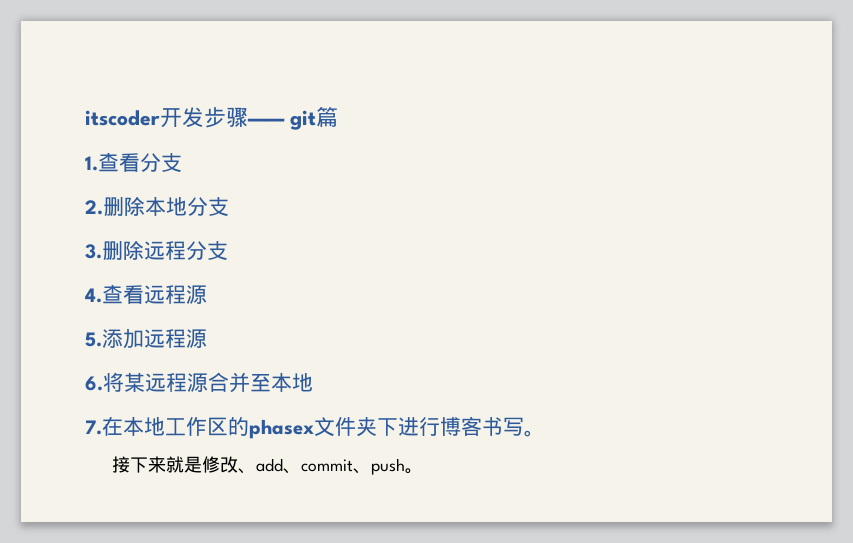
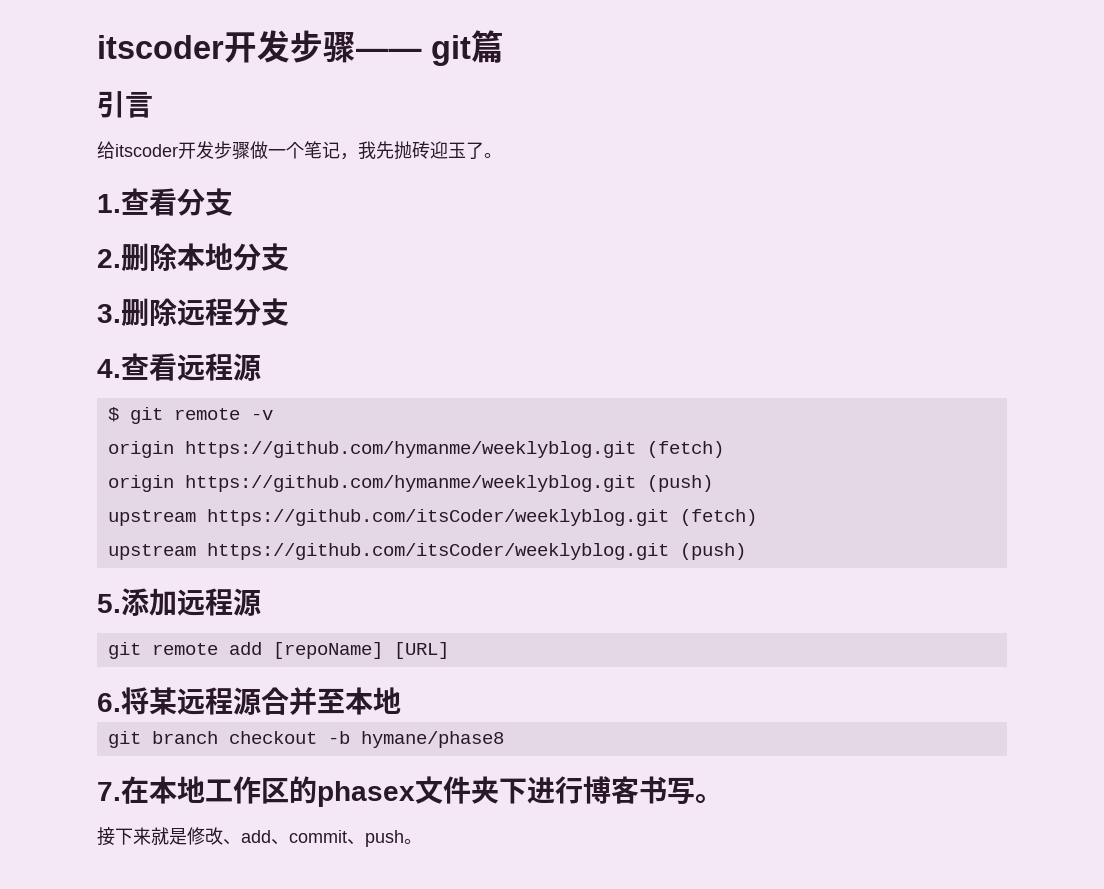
+ 引言
+ 给itscoder开发步骤做一个笔记，我先抛砖迎玉了。
+ $ git remote -v
+ origin https://github.com/hymanme/weeklyblog.git (fetch)
+ origin https://github.com/hymanme/weeklyblog.git (push)
+ upstream https://github.com/itsCoder/weeklyblog.git (fetch)
+ upstream https://github.com/itsCoder/weeklyblog.git (push)
+ git remote add [repoName] [URL]
+ git branch checkout -b hymane/phase8

